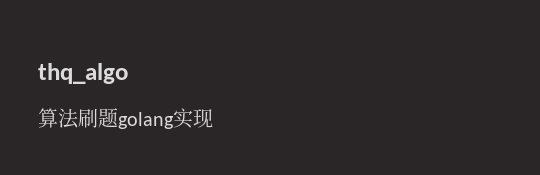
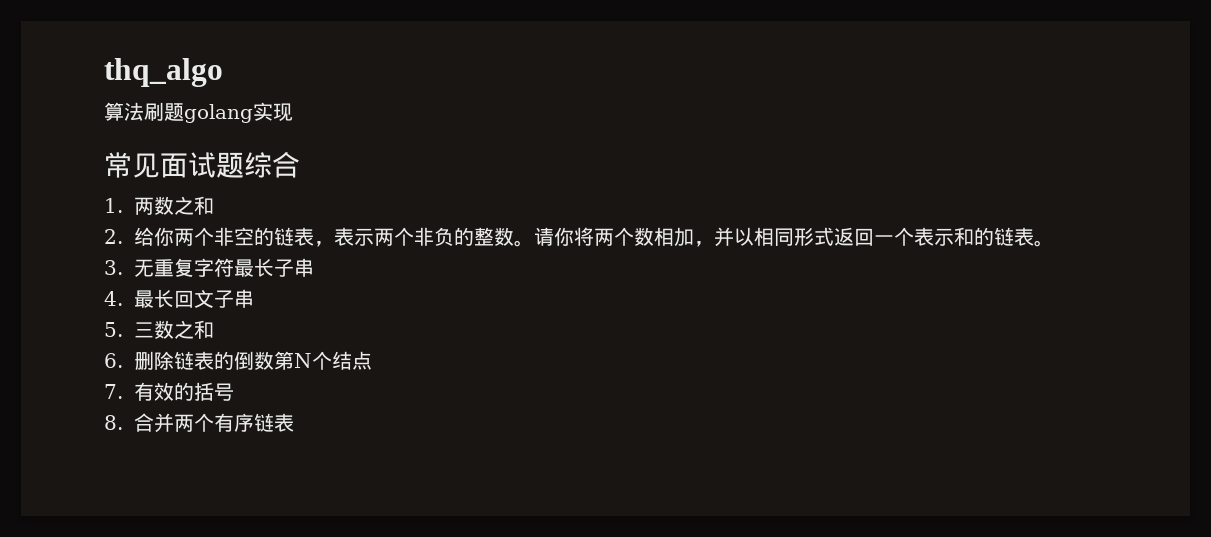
+ 常见面试题综合
+ 1.两数之和
+ 2.给你两个非空的链表，表示两个非负的整数。请你将两个数相加，并以相同形式返回一个表示和的链表。
+ 3.无重复字符最长子串
+ 4.最长回文子串
+ 5.三数之和
+ 6.删除链表的倒数第N个结点
+ 7.有效的括号
+ 8.合并两个有序链表

